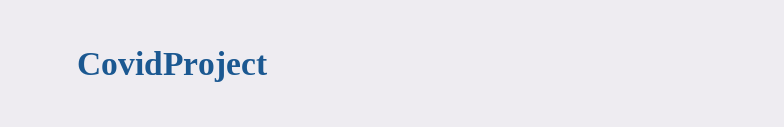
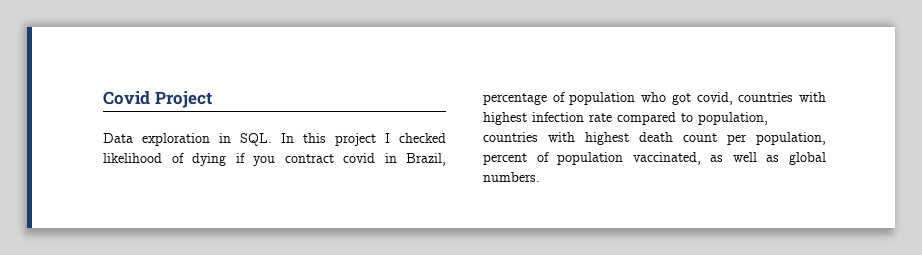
- CovidProject
+ Covid Project
+ Data exploration in SQL. In this project I checked likelihood of dying if you contract covid in Brazil, percentage of population who got covid, countries with highest infection rate compared to population, countries with highest death count per population, percent of population vaccinated, as well as global numbers.

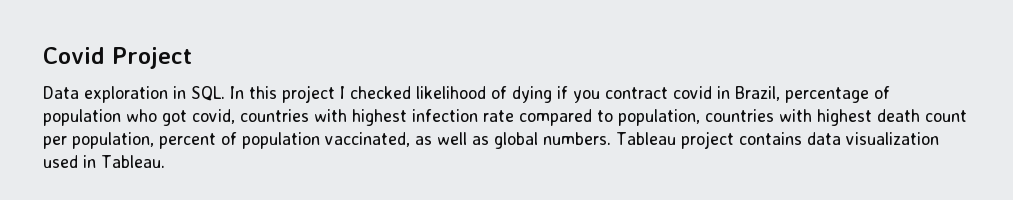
+ Tableau project contains data visualization used in Tableau.

